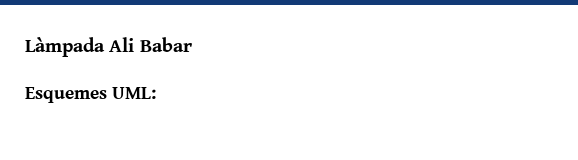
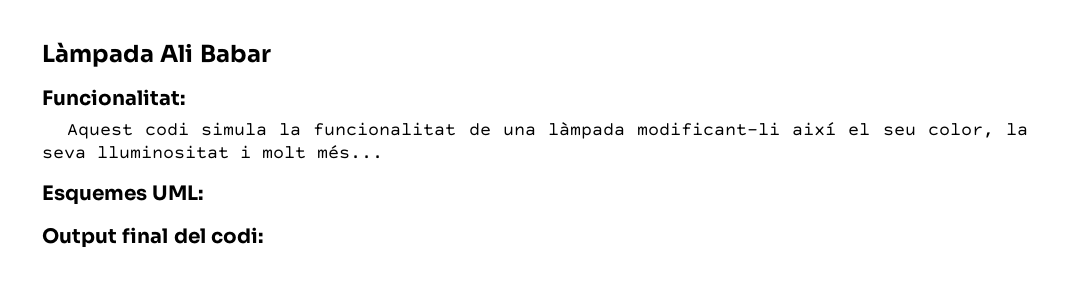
+ Funcionalitat:
+ Aquest codi simula la funcionalitat de una làmpada modificant-li així el seu color, la seva lluminositat i molt més...
  Esquemes UML:
+ Output final del codi:

